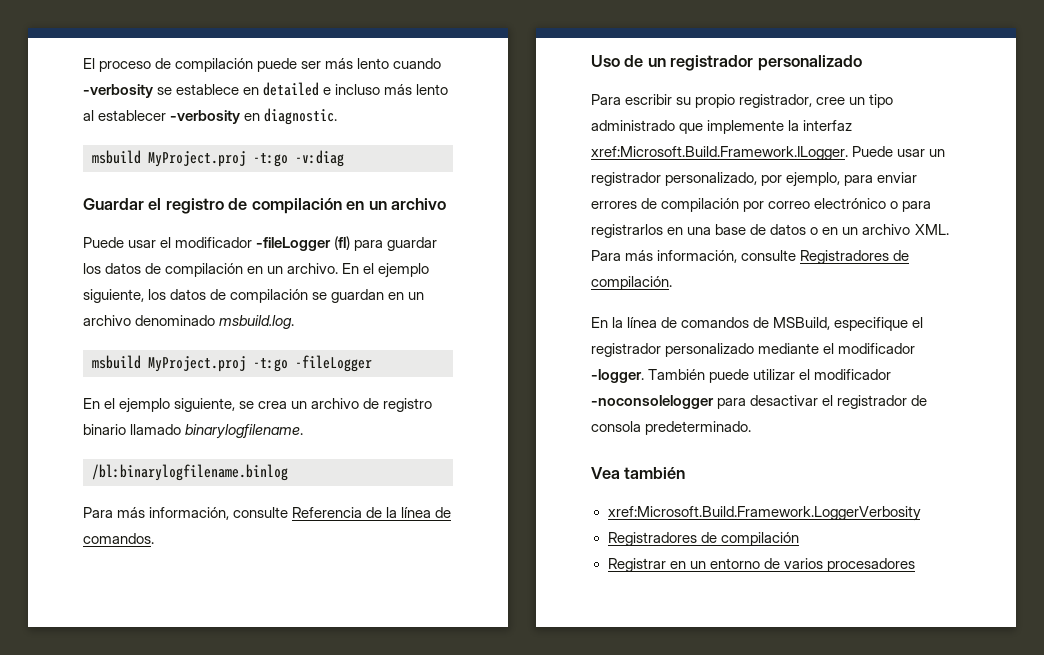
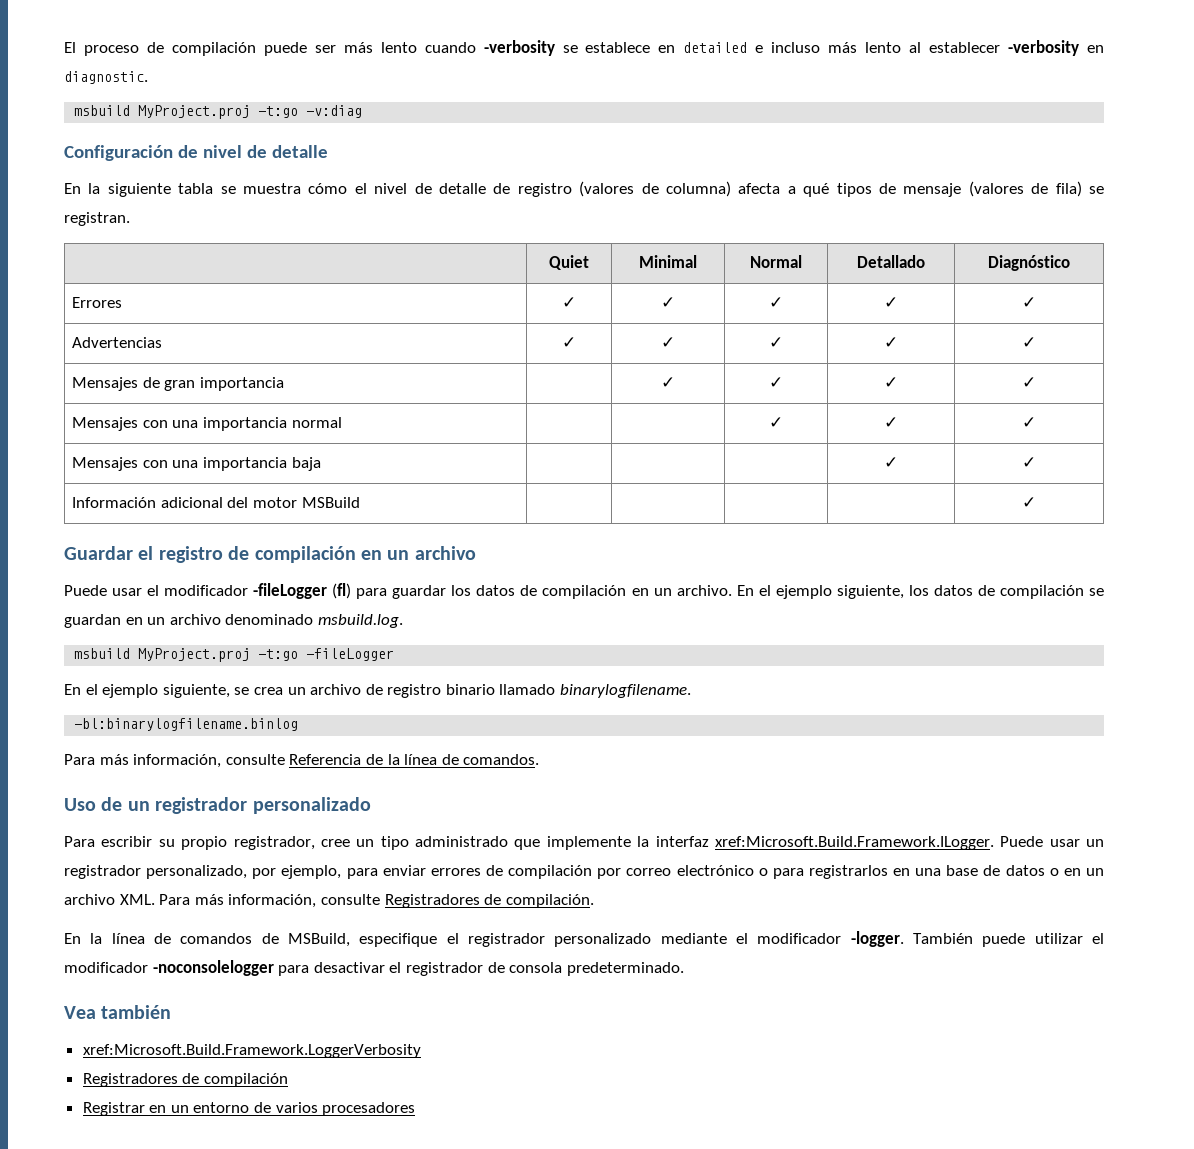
+ Configuración de nivel de detalle
+ En la siguiente tabla se muestra cómo el nivel de detalle de registro (valores de columna) afecta a qué tipos de mensaje (valores de fila) se registran.
+ | Quiet | Minimal | Normal | Detallado | Diagnóstico
+ Errores | ✓ | ✓ | ✓ | ✓ | ✓
+ Advertencias | ✓ | ✓ | ✓ | ✓ | ✓
+ Mensajes de gran importancia | | ✓ | ✓ | ✓ | ✓
+ Mensajes con una importancia normal | | | ✓ | ✓ | ✓
+ Mensajes con una importancia baja | | | | ✓ | ✓
+ Información adicional del motor MSBuild | | | | | ✓
- /bl:binarylogfilename.binlog
+ -bl:binarylogfilename.binlog

